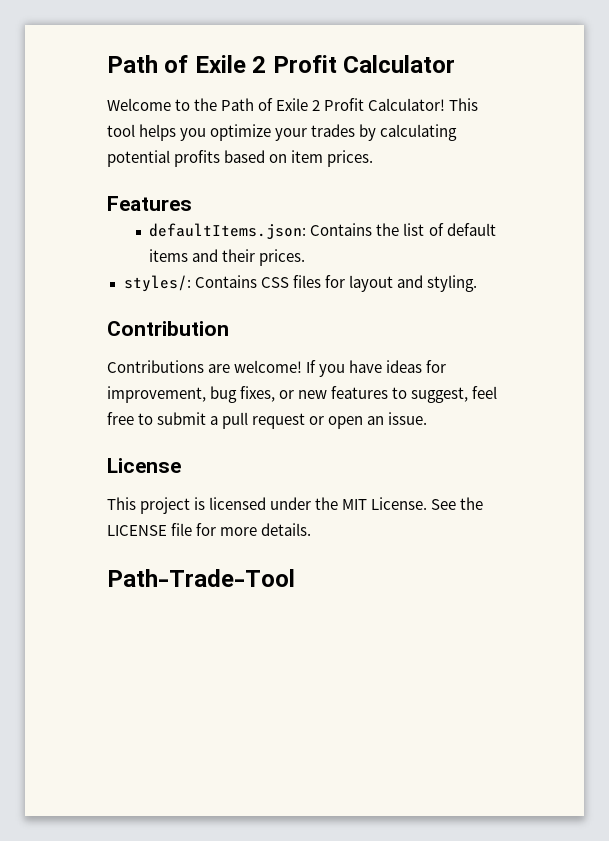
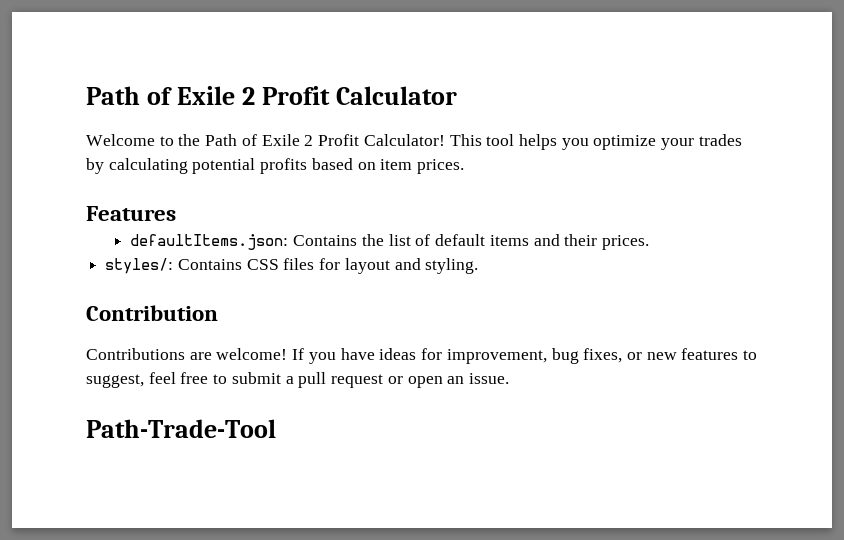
- License
- This project is licensed under the MIT License. See the LICENSE file for more details.

